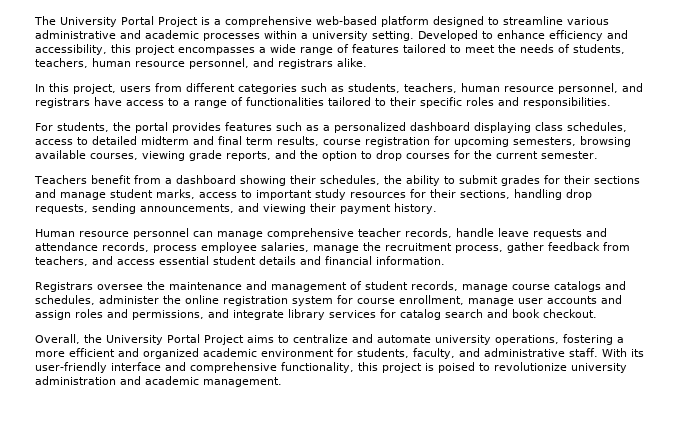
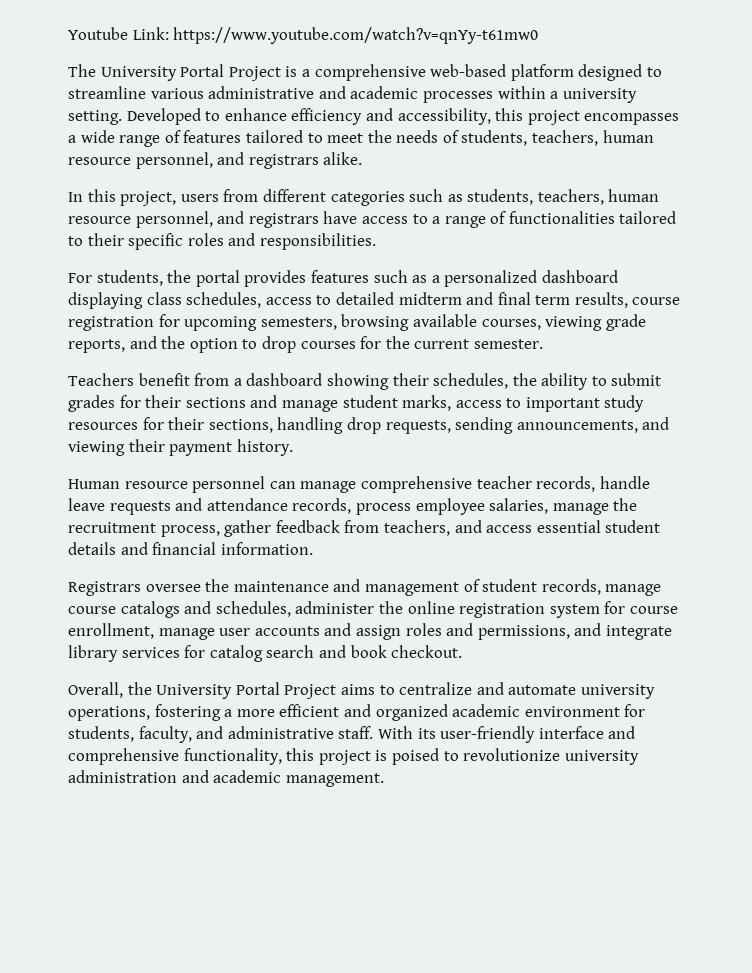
+ Youtube Link: https://www.youtube.com/watch?v=qnYy-t61mw0

